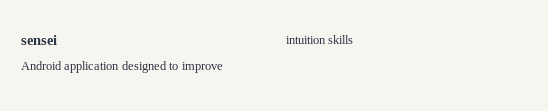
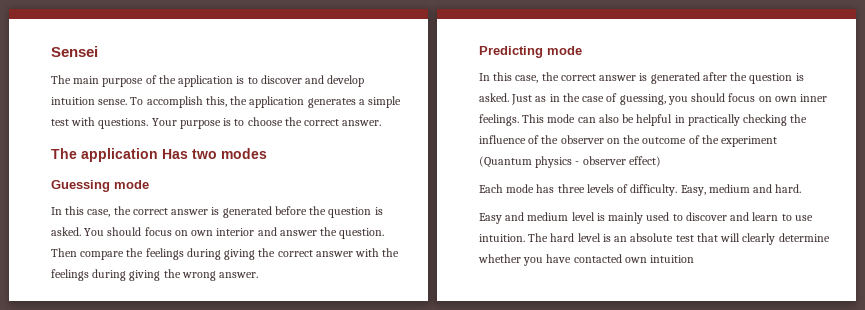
- sensei
- Android application designed to improve intuition skills
+ Sensei
+ The main purpose of the application is to discover and develop intuition sense. To accomplish this, the application generates a simple test with questions. Your purpose is to choose the correct answer.
+ The application Has two modes
+ Guessing mode
+ In this case, the correct answer is generated before the question is asked. You should focus on own interior and answer the question. Then compare the feelings during giving the correct answer with the feelings during giving the wrong answer.
+ Predicting mode
+ In this case, the correct answer is generated after the question is asked. Just as in the case of guessing, you should focus on own inner feelings. This mode can also be helpful in practically checking the influence of the observer on the outcome of the experiment (Quantum physics - observer effect)
+ Each mode has three levels of difficulty. Easy, medium and hard.
+ Easy and medium level is mainly used to discover and learn to use intuition. The hard level is an absolute test that will clearly determine whether you have contacted own intuition

